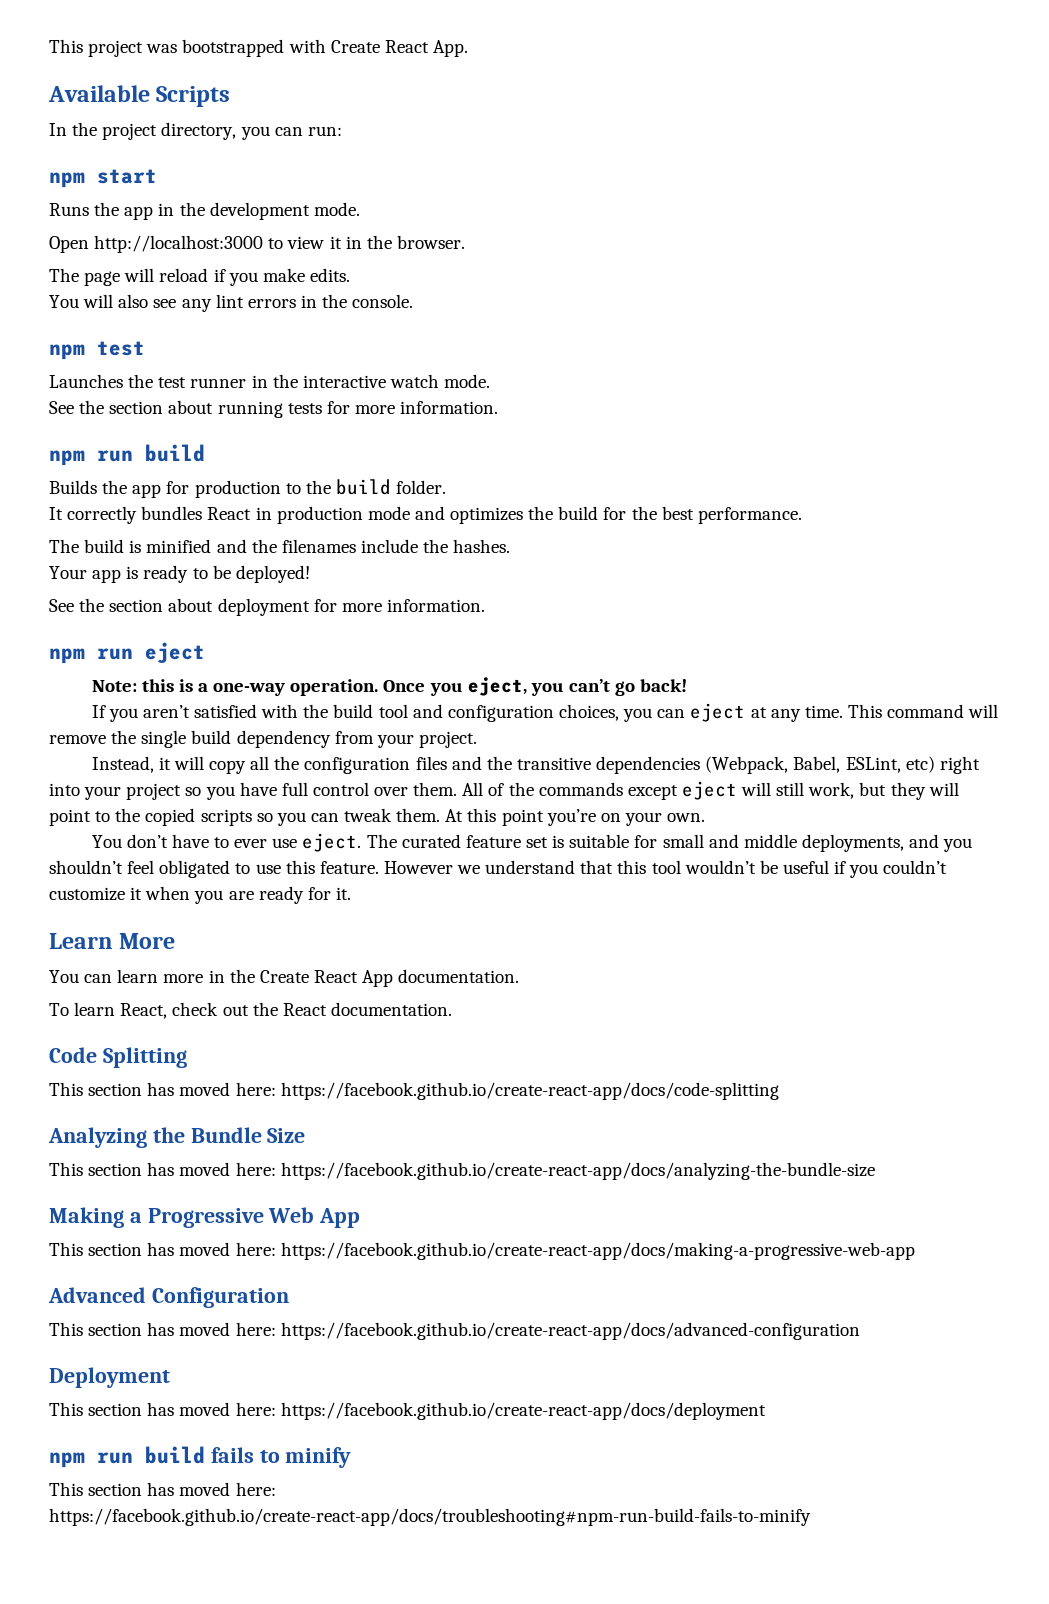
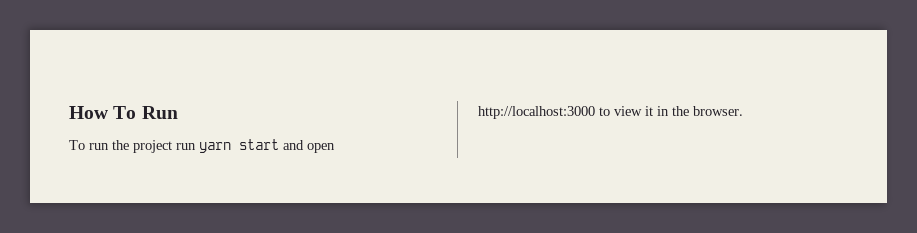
- This project was bootstrapped with Create React App.
- Available Scripts
- In the project directory, you can run:
- npm start
- Runs the app in the development mode.
- Open http://localhost:3000 to view it in the browser.
+ How To Run
+ To run the project run yarn start and open http://localhost:3000 to view it in the browser.
- The page will reload if you make edits.
- You will also see any lint errors in the console.
- npm test
- Launches the test runner in the interactive watch mode.
- See the section about running tests for more information.
- npm run build
- Builds the app for production to the build folder.
- It correctly bundles React in production mode and optimizes the build for the best performance.
- The build is minified and the filenames include the hashes.
- Your app is ready to be deployed!
- See the section about deployment for more information.
- npm run eject
- Note: this is a one-way operation. Once you eject, you can’t go back!
- If you aren’t satisfied with the build tool and configuration choices, you can eject at any time. This command will remove the single build dependency from your project.
- Instead, it will copy all the configuration files and the transitive dependencies (Webpack, Babel, ESLint, etc) right into your project so you have full control over them. All of the commands except eject will still work, but they will point to the copied scripts so you can tweak them. At this point you’re on your own.
- You don’t have to ever use eject. The curated feature set is suitable for small and middle deployments, and you shouldn’t feel obligated to use this feature. However we understand that this tool wouldn’t be useful if you couldn’t customize it when you are ready for it.
- Learn More
- You can learn more in the Create React App documentation.
- To learn React, check out the React documentation.
- Code Splitting
- This section has moved here: https://facebook.github.io/create-react-app/docs/code-splitting
- Analyzing the Bundle Size
- This section has moved here: https://facebook.github.io/create-react-app/docs/analyzing-the-bundle-size
- Making a Progressive Web App
- This section has moved here: https://facebook.github.io/create-react-app/docs/making-a-progressive-web-app
- Advanced Configuration
- This section has moved here: https://facebook.github.io/create-react-app/docs/advanced-configuration
- Deployment
- This section has moved here: https://facebook.github.io/create-react-app/docs/deployment
- npm run build fails to minify
- This section has moved here: https://facebook.github.io/create-react-app/docs/troubleshooting#npm-run-build-fails-to-minify

